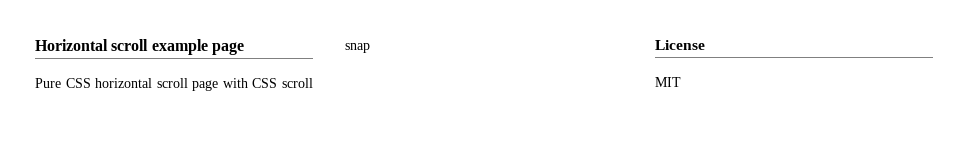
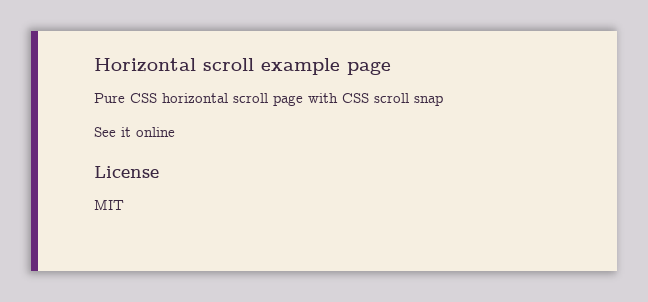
+ See it online

